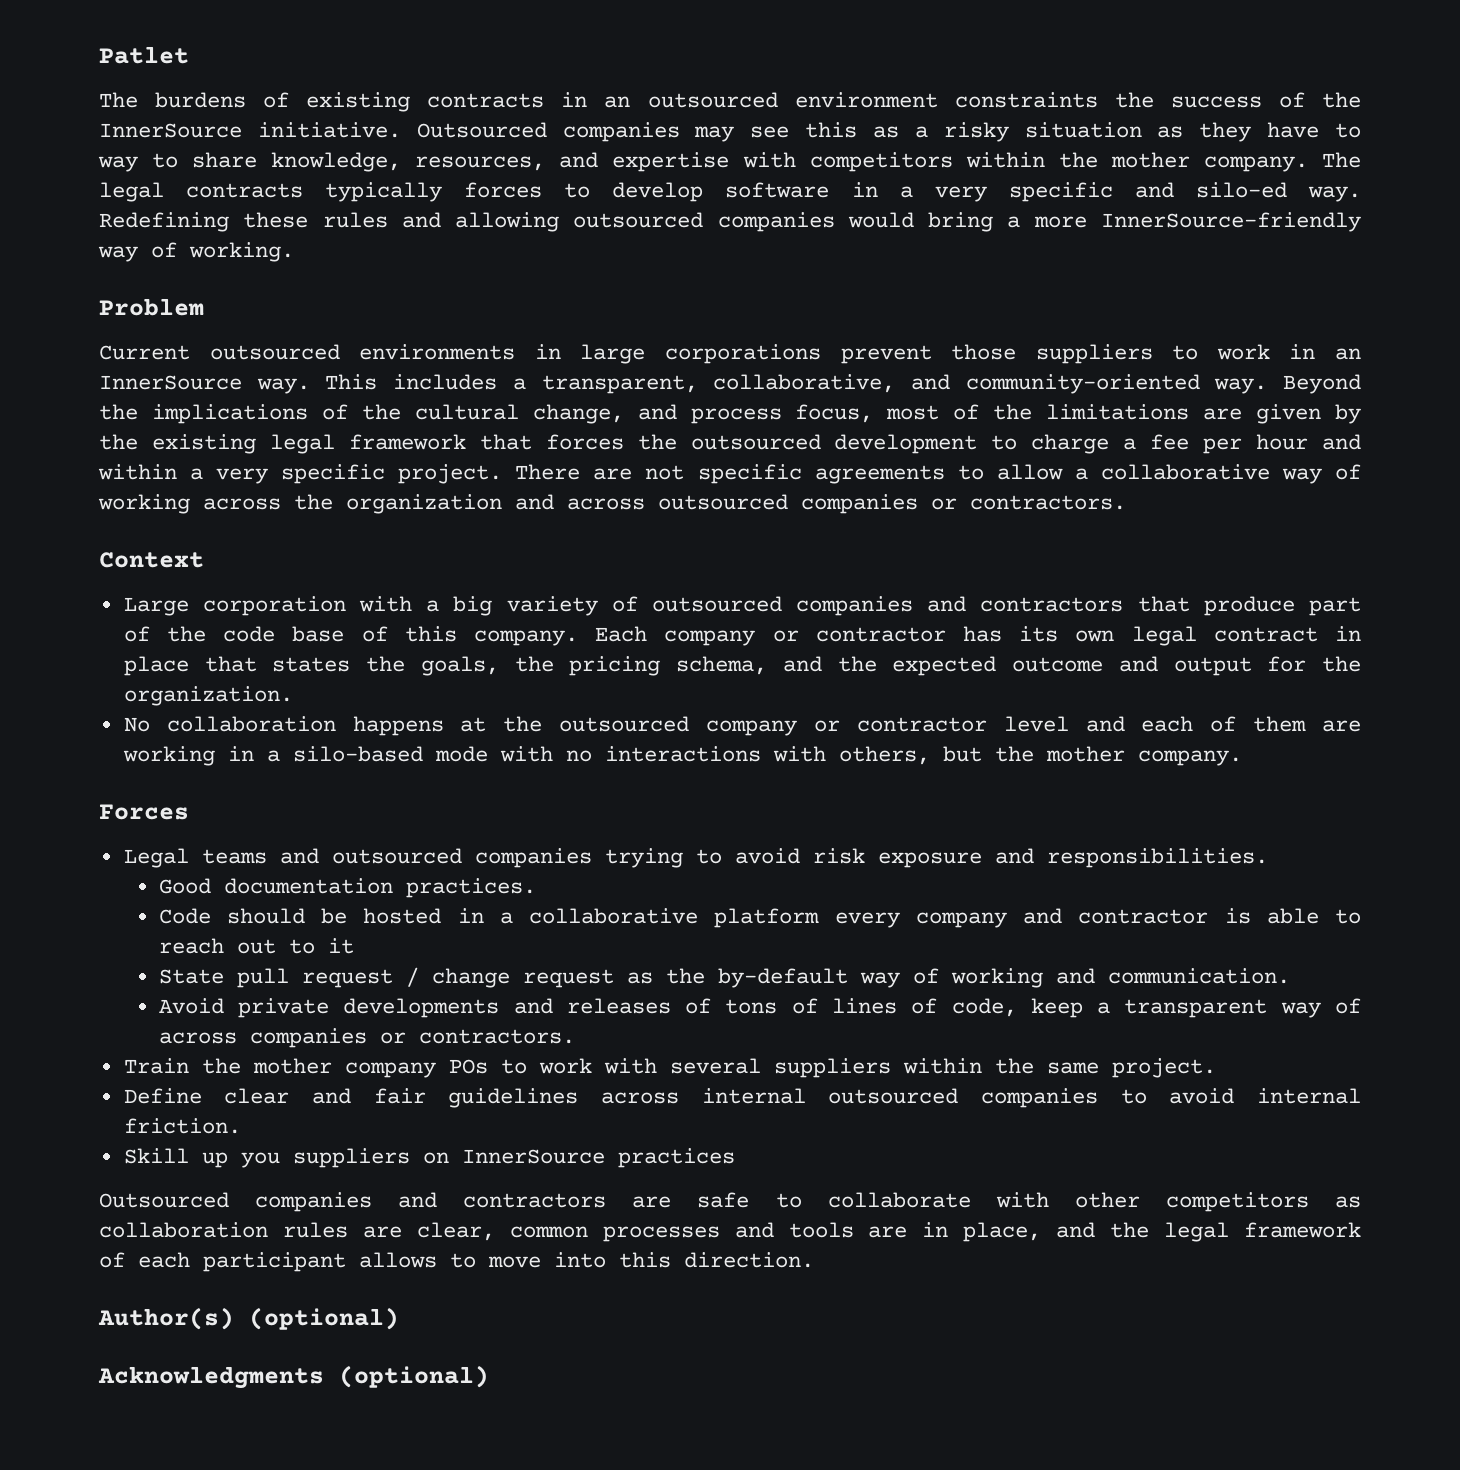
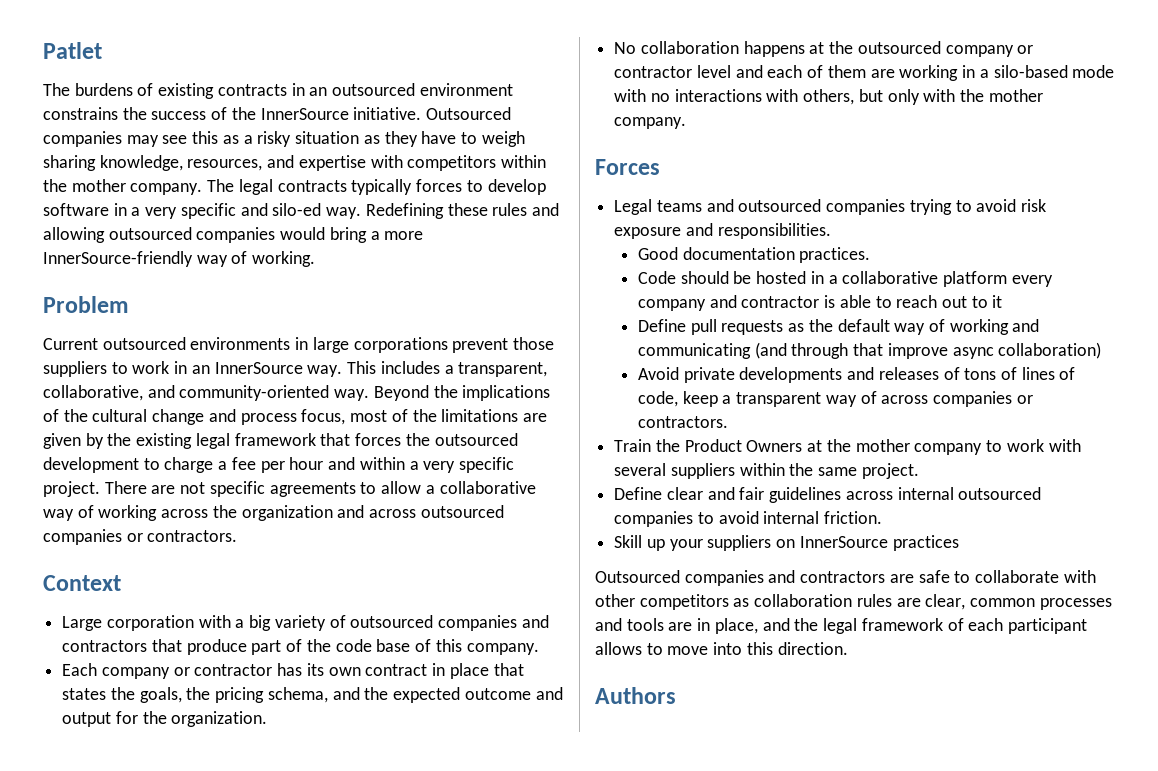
- The burdens of existing contracts in an outsourced environment constraints the success of the InnerSource initiative.
+ The burdens of existing contracts in an outsourced environment constrains the success of the InnerSource initiative.
- Outsourced companies may see this as a risky situation as they have to way to share knowledge, resources, and expertise with competitors within the mother company.
+ Outsourced companies may see this as a risky situation as they have to weigh sharing knowledge, resources, and expertise with competitors within the mother company.
- Beyond the implications of the cultural change, and process focus, most of the limitations are given by the existing legal framework that forces the outsourced development to charge a fee per hour and within a very specific project.
+ Beyond the implications of the cultural change and process focus, most of the limitations are given by the existing legal framework that forces the outsourced development to charge a fee per hour and within a very specific project.
- Large corporation with a big variety of outsourced companies and contractors that produce part of the code base of this company. Each company or contractor has its own legal contract in place that states the goals, the pricing schema, and the expected outcome and output for the organization.
+ Large corporation with a big variety of outsourced companies and contractors that produce part of the code base of this company.
+ Each company or contractor has its own contract in place that states the goals, the pricing schema, and the expected outcome and output for the organization.
- No collaboration happens at the outsourced company or contractor level and each of them are working in a silo-based mode with no interactions with others, but the mother company.
+ No collaboration happens at the outsourced company or contractor level and each of them are working in a silo-based mode with no interactions with others, but only with the mother company.
- State pull request / change request as the by-default way of working and communication.
+ Define pull requests as the default way of working and communicating (and through that improve async collaboration)
- Train the mother company POs to work with several suppliers within the same project.
+ Train the Product Owners at the mother company to work with several suppliers within the same project.
- Skill up you suppliers on InnerSource practices
+ Skill up your suppliers on InnerSource practices
- Author(s) (optional)
- Acknowledgments (optional)
+ Authors

